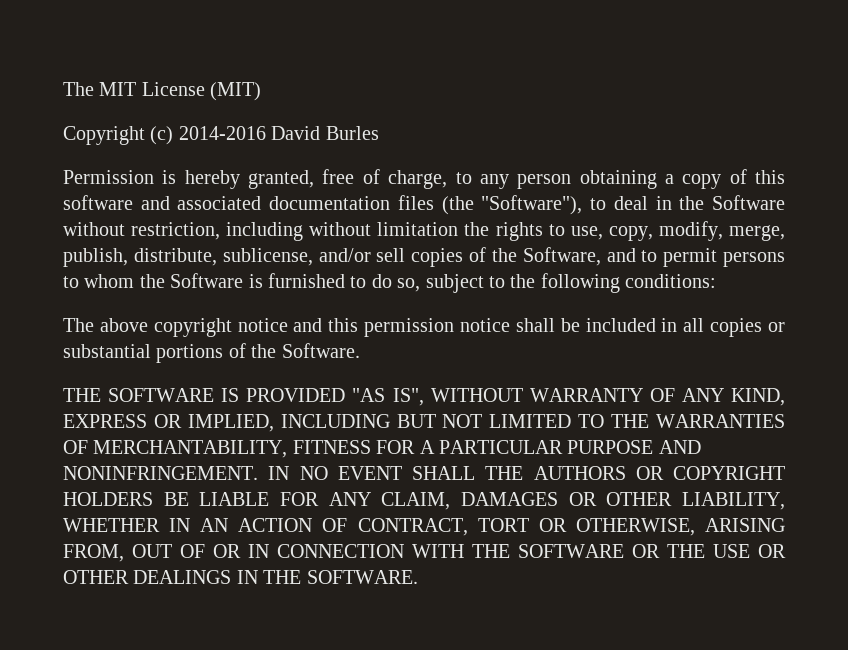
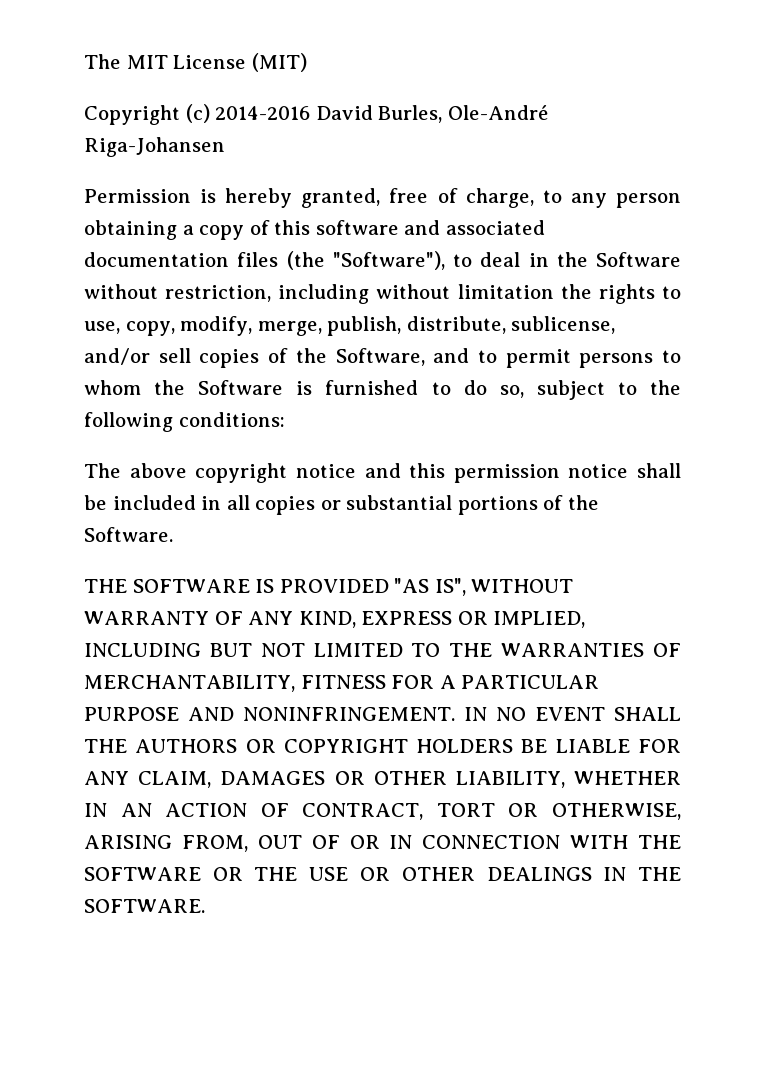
- Copyright (c) 2014-2016 David Burles
+ Copyright (c) 2014-2016 David Burles, Ole-André Riga-Johansen

